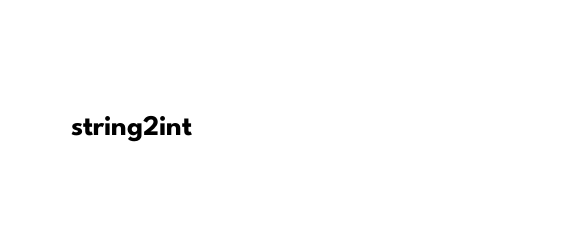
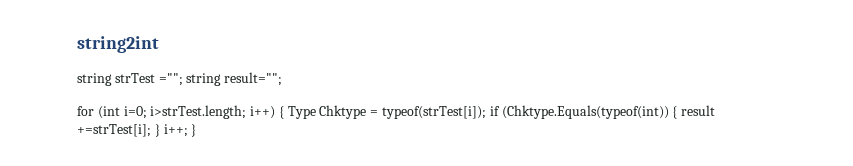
+ string strTest =""; string result="";
+ for (int i=0; i>strTest.length; i++) { Type Chktype = typeof(strTest[i]); if (Chktype.Equals(typeof(int)) { result +=strTest[i]; } i++; }

